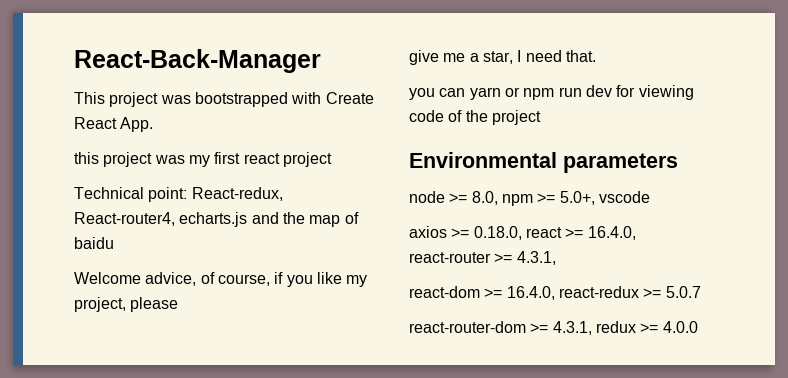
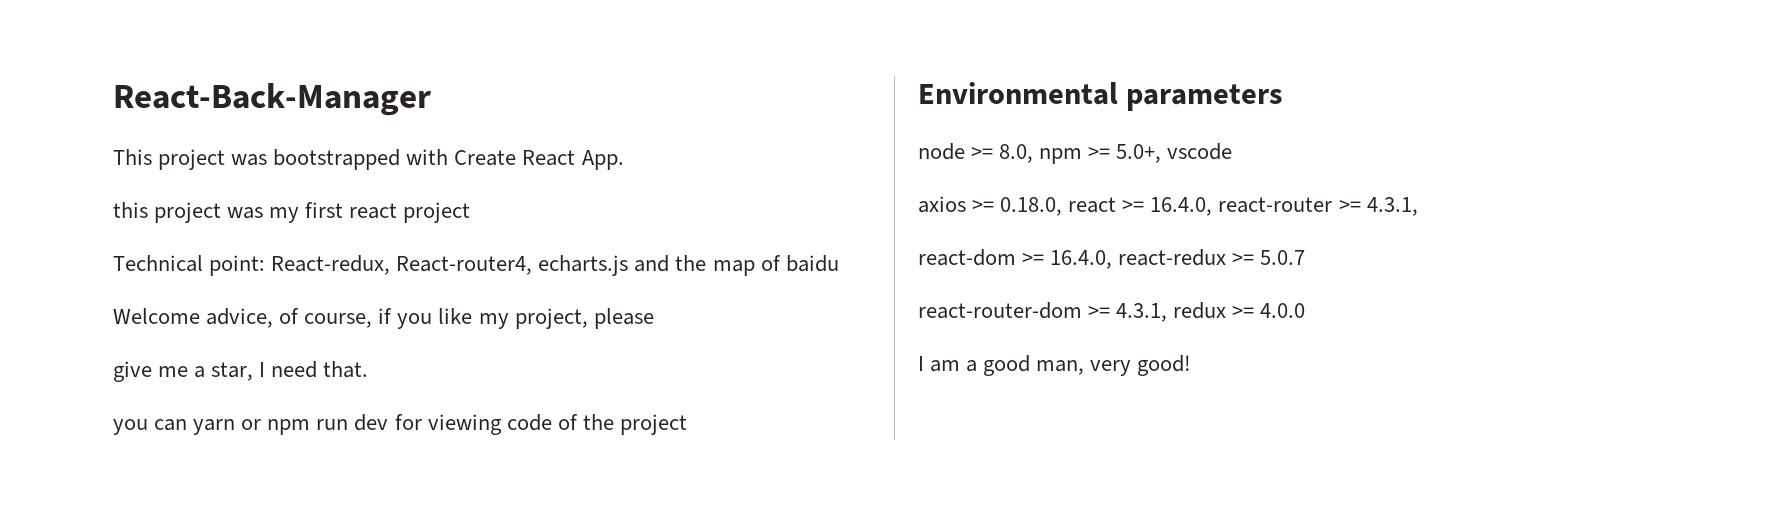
+ I am a good man, very good!

